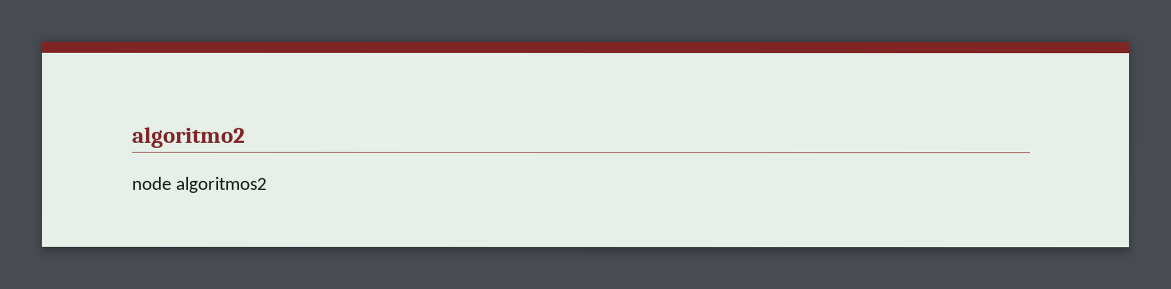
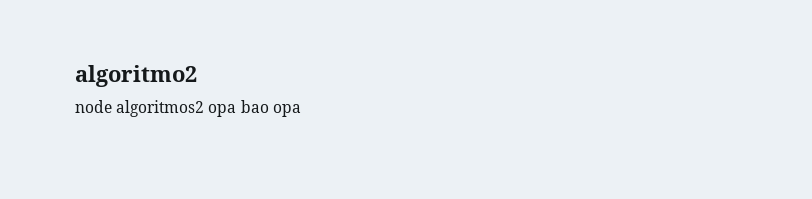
- node algoritmos2
+ node algoritmos2 opa bao opa

